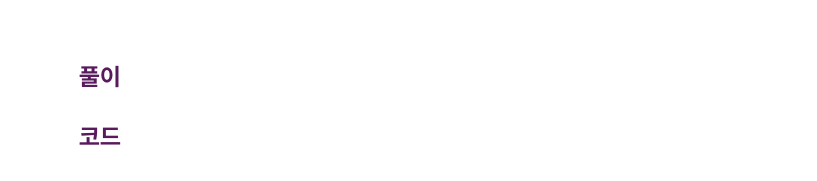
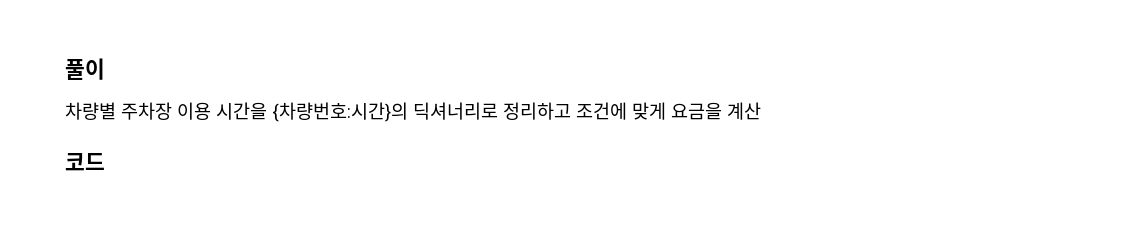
+ 차량별 주차장 이용 시간을 {차량번호:시간}의 딕셔너리로 정리하고 조건에 맞게 요금을 계산

